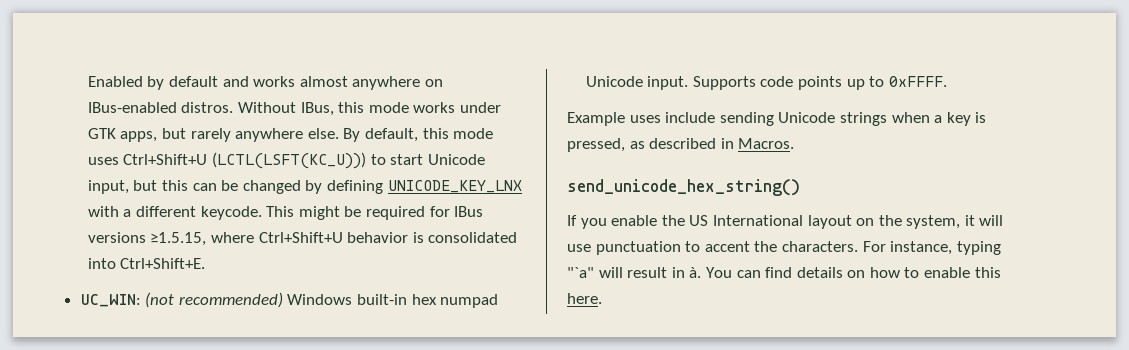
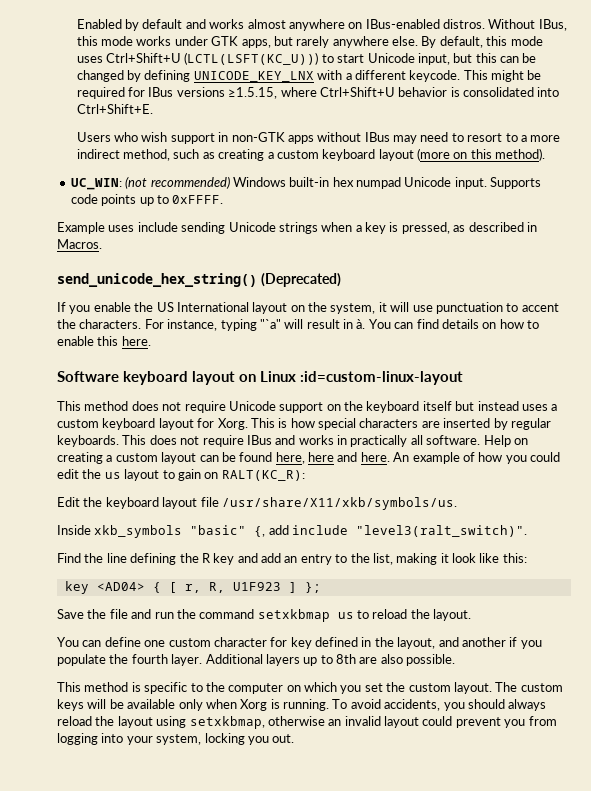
+ Users who wish support in non-GTK apps without IBus may need to resort to a more indirect method, such as creating a custom keyboard layout (more on this method).
- send_unicode_hex_string()
+ send_unicode_hex_string() (Deprecated)
+ Software keyboard layout on Linux :id=custom-linux-layout
+ This method does not require Unicode support on the keyboard itself but instead uses a custom keyboard layout for Xorg. This is how special characters are inserted by regular keyboards. This does not require IBus and works in practically all software. Help on creating a custom layout can be found here, here and here. An example of how you could edit the us layout to gain on RALT(KC_R):
+ Edit the keyboard layout file /usr/share/X11/xkb/symbols/us.
+ Inside xkb_symbols "basic" {, add include "level3(ralt_switch)".
+ Find the line defining the R key and add an entry to the list, making it look like this:
+ key <AD04> { [ r, R, U1F923 ] };
+ Save the file and run the command setxkbmap us to reload the layout.
+ You can define one custom character for key defined in the layout, and another if you populate the fourth layer. Additional layers up to 8th are also possible.
+ This method is specific to the computer on which you set the custom layout. The custom keys will be available only when Xorg is running. To avoid accidents, you should always reload the layout using setxkbmap, otherwise an invalid layout could prevent you from logging into your system, locking you out.

